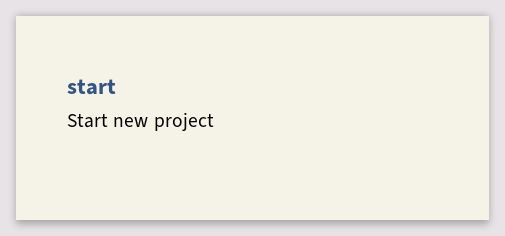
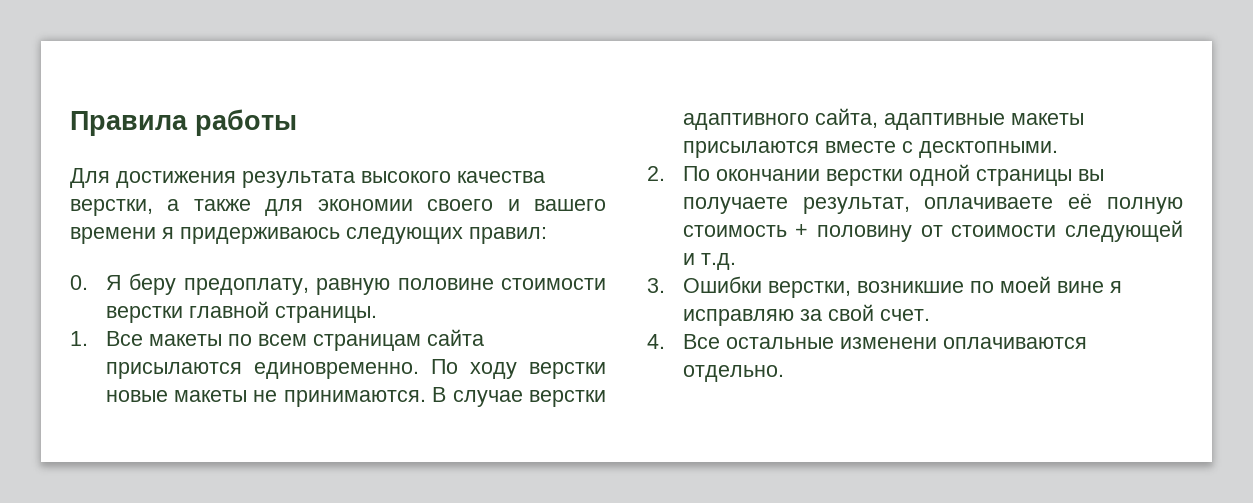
- start
- Start new project
+ Правила работы
+ Для достижения результата высокого качества верстки, а также для экономии своего и вашего времени я придерживаюсь следующих правил:
+ 0. Я беру предоплату, равную половине стоимости верстки главной страницы.
+ 1. Все макеты по всем страницам сайта присылаются единовременно. По ходу верстки новые макеты не принимаются. В случае верстки адаптивного сайта, адаптивные макеты присылаются вместе с десктопными.
+ 2. По окончании верстки одной страницы вы получаете результат, оплачиваете её полную стоимость + половину от стоимости следующей и т.д.
+ 3. Ошибки верстки, возникшие по моей вине я исправляю за свой счет.
+ 4. Все остальные изменени оплачиваются отдельно.

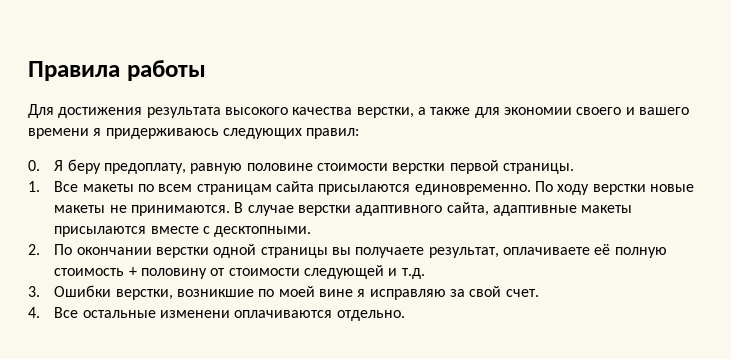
- 0. Я беру предоплату, равную половине стоимости верстки главной страницы.
+ 0. Я беру предоплату, равную половине стоимости верстки первой страницы.

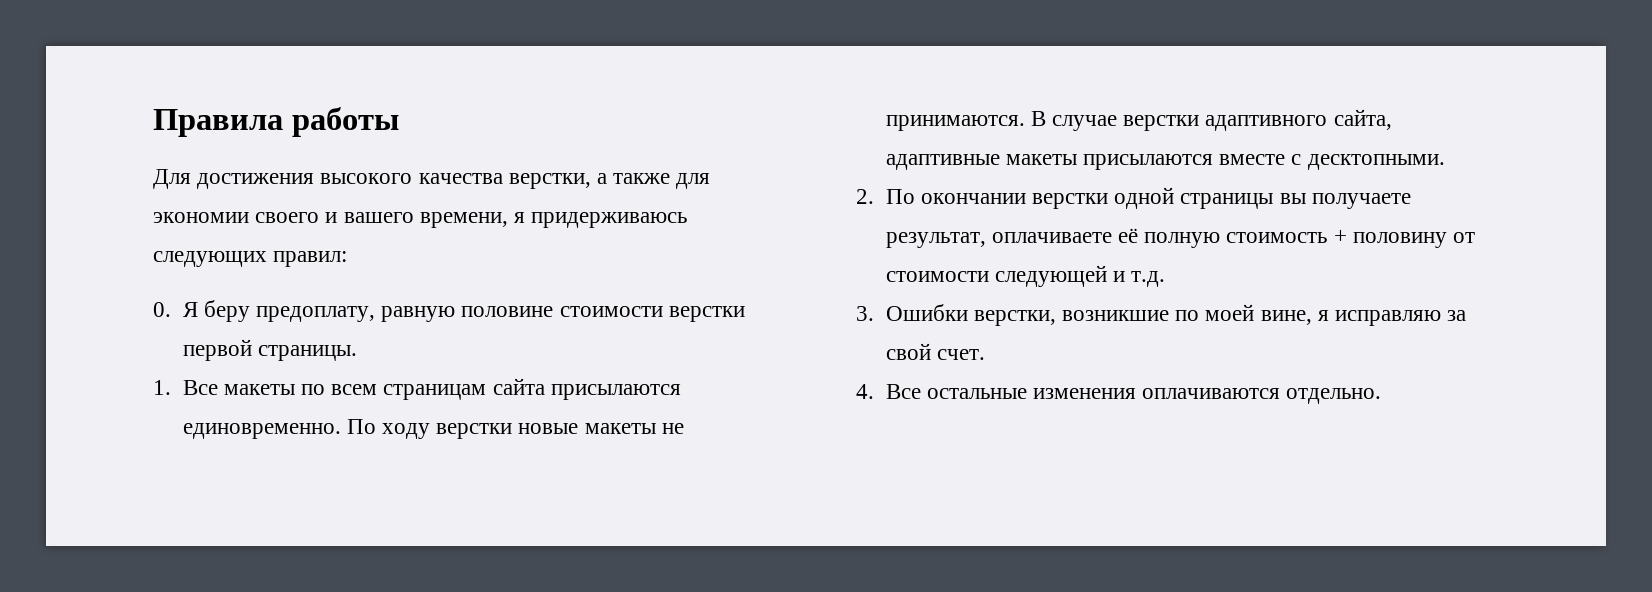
- Для достижения результата высокого качества верстки, а также для экономии своего и вашего времени я придерживаюсь следующих правил:
+ Для достижения высокого качества верстки, а также для экономии своего и вашего времени, я придерживаюсь следующих правил:
- 3. Ошибки верстки, возникшие по моей вине я исправляю за свой счет.
+ 3. Ошибки верстки, возникшие по моей вине, я исправляю за свой счет.
- 4. Все остальные изменени оплачиваются отдельно.
+ 4. Все остальные изменения оплачиваются отдельно.

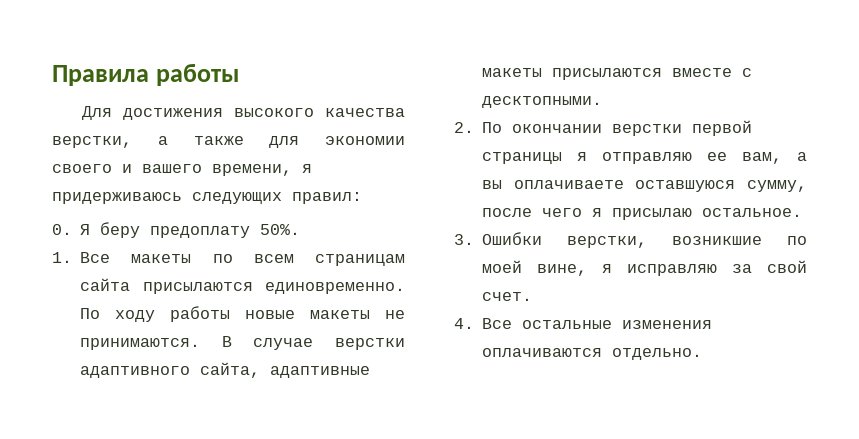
- 0. Я беру предоплату, равную половине стоимости верстки первой страницы.
+ 0. Я беру предоплату 50%.
- По ходу верстки новые макеты не принимаются.
+ По ходу работы новые макеты не принимаются.
- 2. По окончании верстки одной страницы вы получаете результат, оплачиваете её полную стоимость + половину от стоимости следующей и т.д.
+ 2. По окончании верстки первой страницы я отправляю ее вам, а вы оплачиваете оставшуюся сумму, после чего я присылаю остальное.

